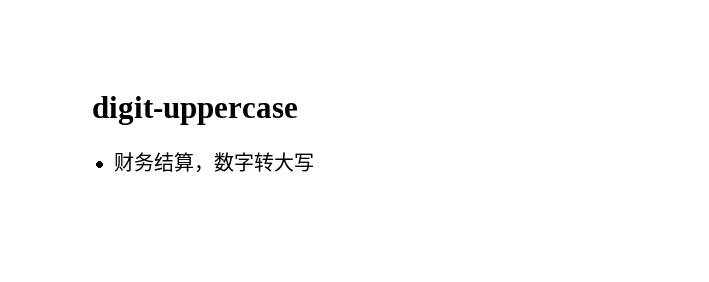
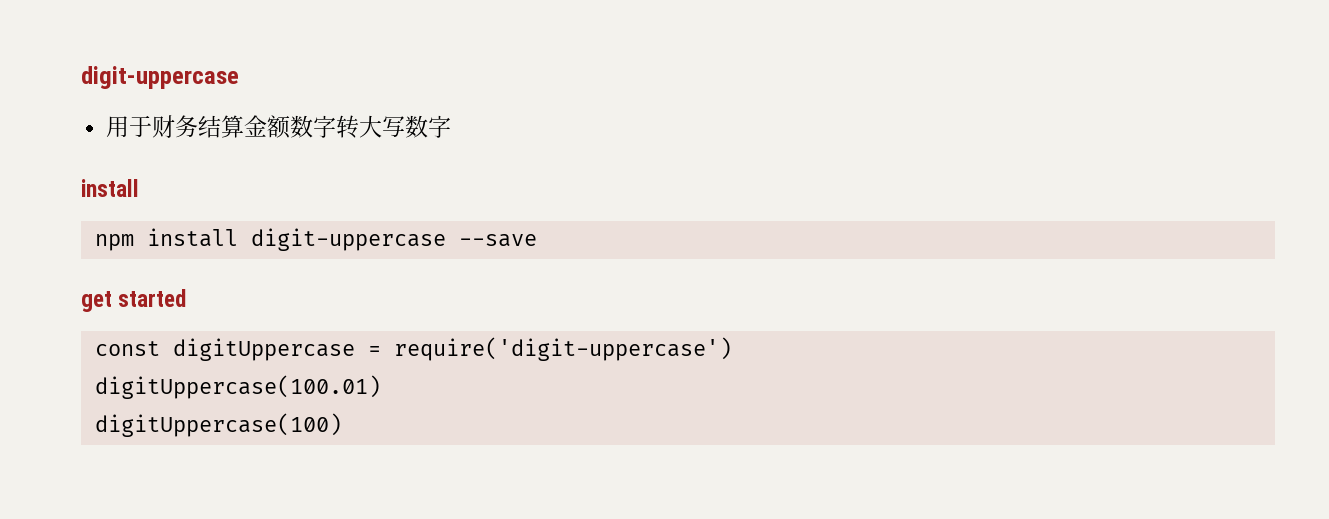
- 财务结算，数字转大写
+ 用于财务结算金额数字转大写数字
+ install
+ npm install digit-uppercase --save
+ get started
+ const digitUppercase = require('digit-uppercase')
+ digitUppercase(100.01)
+ digitUppercase(100)

